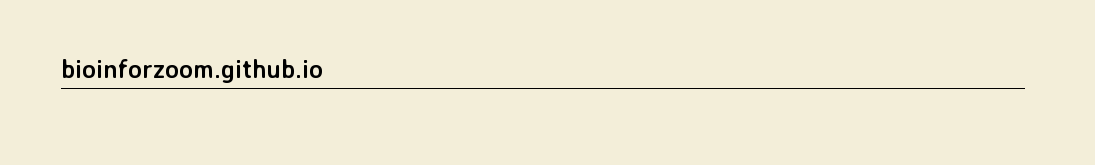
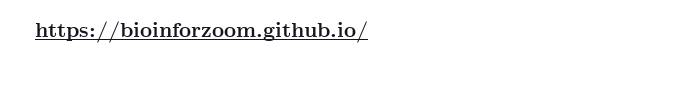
- bioinforzoom.github.io
+ https://bioinforzoom.github.io/

